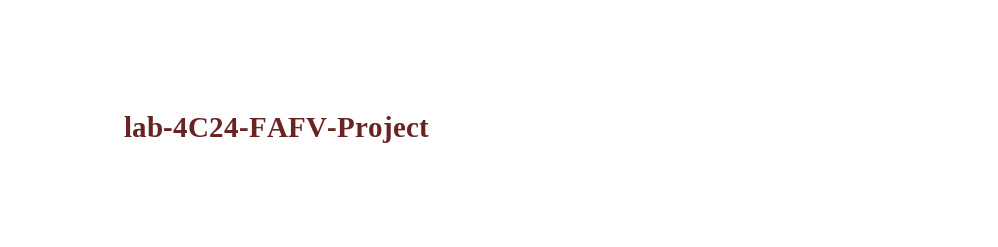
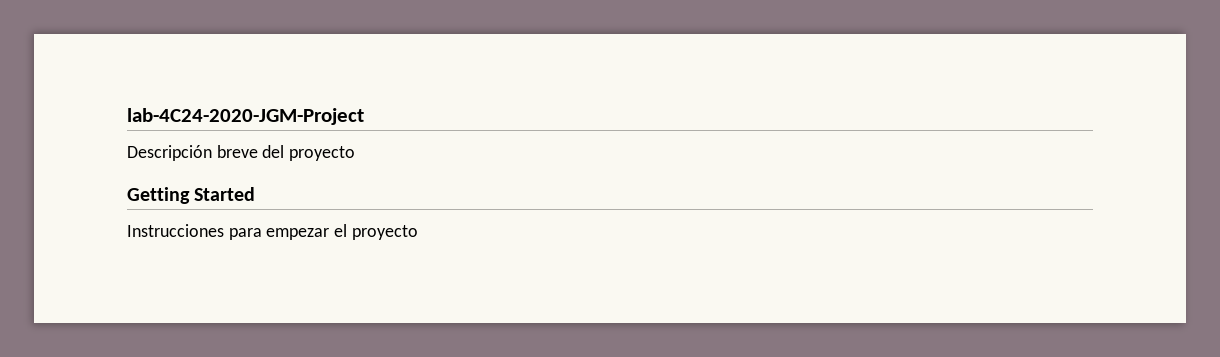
- lab-4C24-FAFV-Project
+ lab-4C24-2020-JGM-Project
+ Descripción breve del proyecto
+ Getting Started
+ Instrucciones para empezar el proyecto

